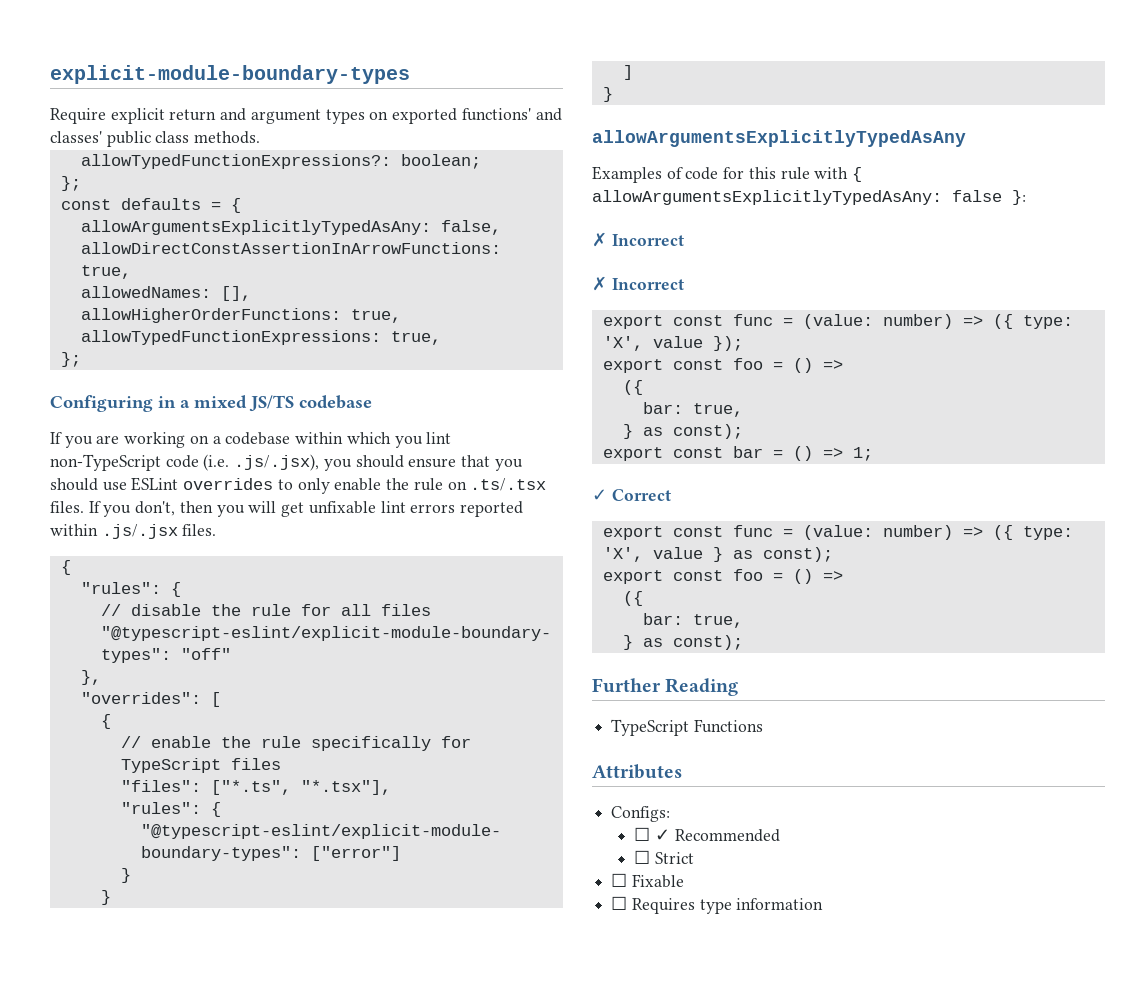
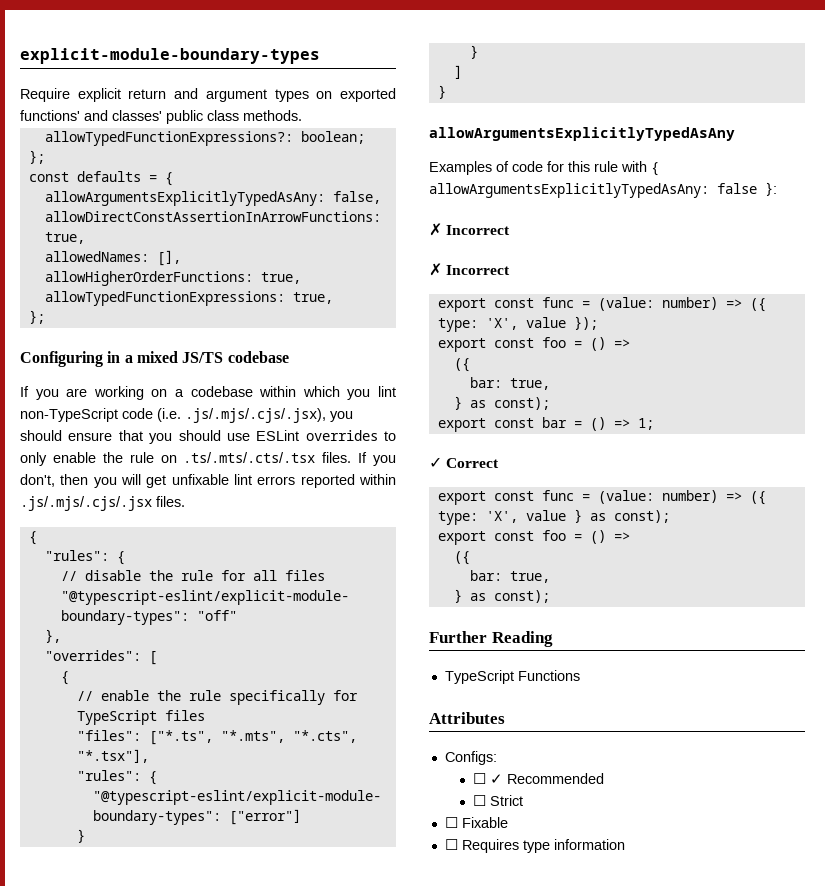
- If you are working on a codebase within which you lint non-TypeScript code (i.e. .js/.jsx), you should ensure that you should use ESLint overrides to only enable the rule on .ts/.tsx files.
+ If you are working on a codebase within which you lint non-TypeScript code (i.e. .js/.mjs/.cjs/.jsx), you should ensure that you should use ESLint overrides to only enable the rule on .ts/.mts/.cts/.tsx files.
- If you don't, then you will get unfixable lint errors reported within .js/.jsx files.
+ If you don't, then you will get unfixable lint errors reported within .js/.mjs/.cjs/.jsx files.
- "files": ["*.ts", "*.tsx"],
+ "files": ["*.ts", "*.mts", "*.cts", "*.tsx"],

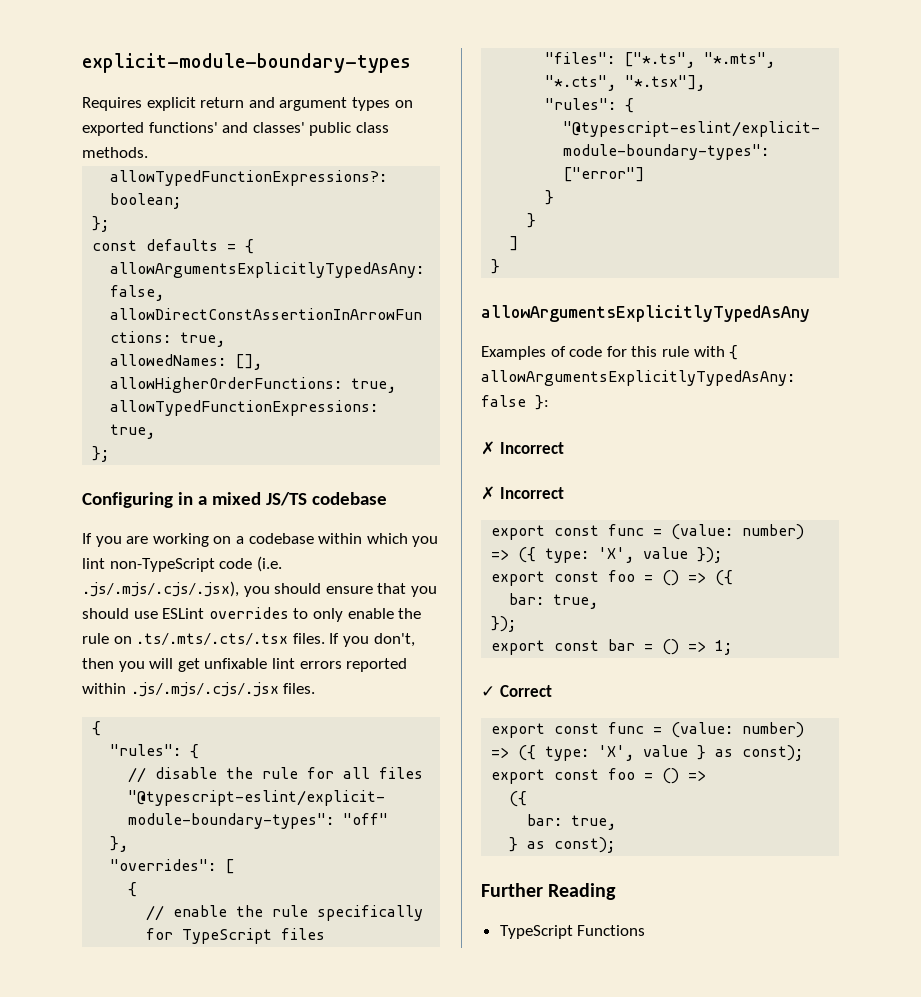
- Require explicit return and argument types on exported functions' and classes' public class methods.
+ Requires explicit return and argument types on exported functions' and classes' public class methods.
  export const func = (value: number) => ({ type: 'X', value });
- export const foo = () =>
- ({
+ export const foo = () => ({
  bar: true,
- } as const);
+ });
- Attributes
- Configs:
- ☐ ✓ Recommended
- ☐ Strict
- ☐ Fixable
- ☐ Requires type information

